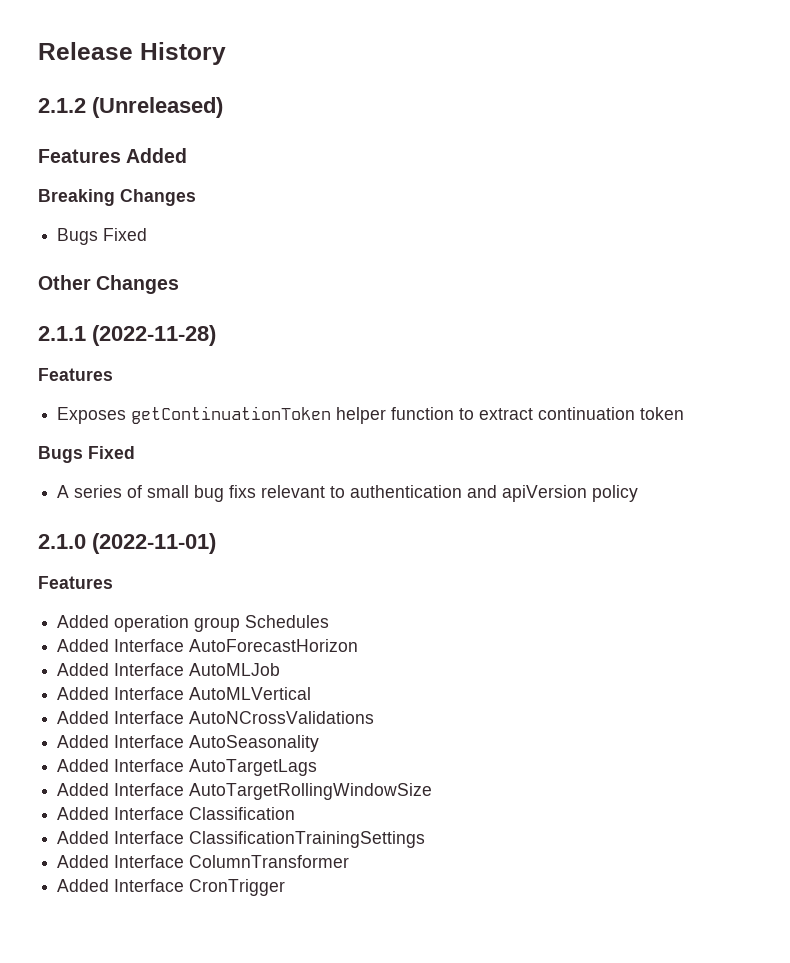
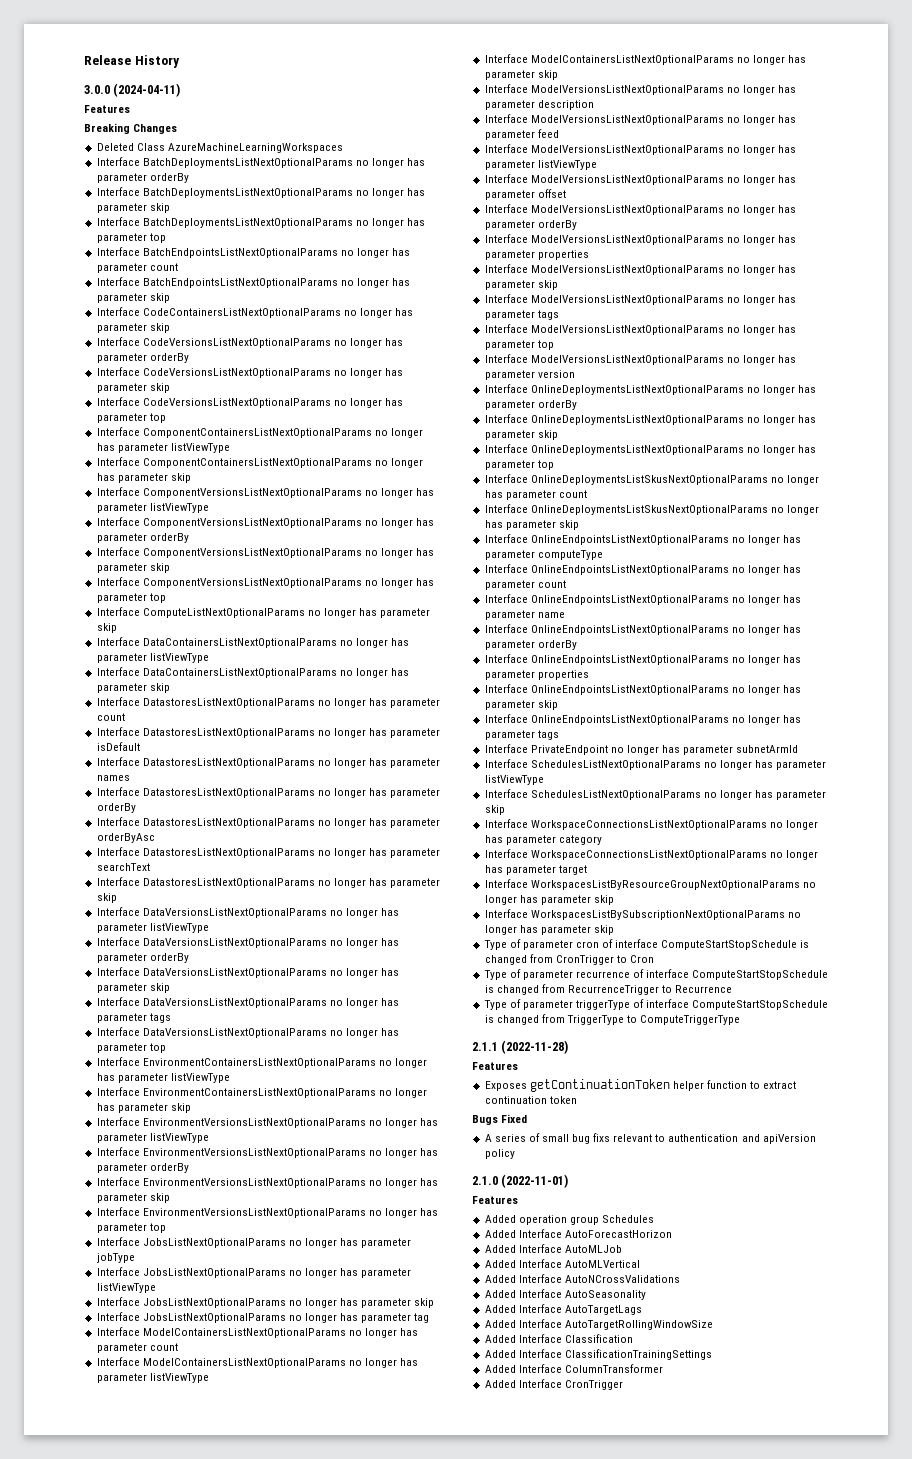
- 2.1.2 (Unreleased)
- Features Added
+ 3.0.0 (2024-04-11)
+ Features
  Breaking Changes
- Bugs Fixed
- Other Changes
+ Deleted Class AzureMachineLearningWorkspaces
+ Interface BatchDeploymentsListNextOptionalParams no longer has parameter orderBy
+ Interface BatchDeploymentsListNextOptionalParams no longer has parameter skip
+ Interface BatchDeploymentsListNextOptionalParams no longer has parameter top
+ Interface BatchEndpointsListNextOptionalParams no longer has parameter count
+ Interface BatchEndpointsListNextOptionalParams no longer has parameter skip
+ Interface CodeContainersListNextOptionalParams no longer has parameter skip
+ Interface CodeVersionsListNextOptionalParams no longer has parameter orderBy
+ Interface CodeVersionsListNextOptionalParams no longer has parameter skip
+ Interface CodeVersionsListNextOptionalParams no longer has parameter top
+ Interface ComponentContainersListNextOptionalParams no longer has parameter listViewType
+ Interface ComponentContainersListNextOptionalParams no longer has parameter skip
+ Interface ComponentVersionsListNextOptionalParams no longer has parameter listViewType
+ Interface ComponentVersionsListNextOptionalParams no longer has parameter orderBy
+ Interface ComponentVersionsListNextOptionalParams no longer has parameter skip
+ Interface ComponentVersionsListNextOptionalParams no longer has parameter top
+ Interface ComputeListNextOptionalParams no longer has parameter skip
+ Interface DataContainersListNextOptionalParams no longer has parameter listViewType
+ Interface DataContainersListNextOptionalParams no longer has parameter skip
+ Interface DatastoresListNextOptionalParams no longer has parameter count
+ Interface DatastoresListNextOptionalParams no longer has parameter isDefault
+ Interface DatastoresListNextOptionalParams no longer has parameter names
+ Interface DatastoresListNextOptionalParams no longer has parameter orderBy
+ Interface DatastoresListNextOptionalParams no longer has parameter orderByAsc
+ Interface DatastoresListNextOptionalParams no longer has parameter searchText
+ Interface DatastoresListNextOptionalParams no longer has parameter skip
+ Interface DataVersionsListNextOptionalParams no longer has parameter listViewType
+ Interface DataVersionsListNextOptionalParams no longer has parameter orderBy
+ Interface DataVersionsListNextOptionalParams no longer has parameter skip
+ Interface DataVersionsListNextOptionalParams no longer has parameter tags
+ Interface DataVersionsListNextOptionalParams no longer has parameter top
+ Interface EnvironmentContainersListNextOptionalParams no longer has parameter listViewType
+ Interface EnvironmentContainersListNextOptionalParams no longer has parameter skip
+ Interface EnvironmentVersionsListNextOptionalParams no longer has parameter listViewType
+ Interface EnvironmentVersionsListNextOptionalParams no longer has parameter orderBy
+ Interface EnvironmentVersionsListNextOptionalParams no longer has parameter skip
+ Interface EnvironmentVersionsListNextOptionalParams no longer has parameter top
+ Interface JobsListNextOptionalParams no longer has parameter jobType
+ Interface JobsListNextOptionalParams no longer has parameter listViewType
+ Interface JobsListNextOptionalParams no longer has parameter skip
+ Interface JobsListNextOptionalParams no longer has parameter tag
+ Interface ModelContainersListNextOptionalParams no longer has parameter count
+ Interface ModelContainersListNextOptionalParams no longer has parameter listViewType
+ Interface ModelContainersListNextOptionalParams no longer has parameter skip
+ Interface ModelVersionsListNextOptionalParams no longer has parameter description
+ Interface ModelVersionsListNextOptionalParams no longer has parameter feed
+ Interface ModelVersionsListNextOptionalParams no longer has parameter listViewType
+ Interface ModelVersionsListNextOptionalParams no longer has parameter offset
+ Interface ModelVersionsListNextOptionalParams no longer has parameter orderBy
+ Interface ModelVersionsListNextOptionalParams no longer has parameter properties
+ Interface ModelVersionsListNextOptionalParams no longer has parameter skip
+ Interface ModelVersionsListNextOptionalParams no longer has parameter tags
+ Interface ModelVersionsListNextOptionalParams no longer has parameter top
+ Interface ModelVersionsListNextOptionalParams no longer has parameter version
+ Interface OnlineDeploymentsListNextOptionalParams no longer has parameter orderBy
+ Interface OnlineDeploymentsListNextOptionalParams no longer has parameter skip
+ Interface OnlineDeploymentsListNextOptionalParams no longer has parameter top
+ Interface OnlineDeploymentsListSkusNextOptionalParams no longer has parameter count
+ Interface OnlineDeploymentsListSkusNextOptionalParams no longer has parameter skip
+ Interface OnlineEndpointsListNextOptionalParams no longer has parameter computeType
+ Interface OnlineEndpointsListNextOptionalParams no longer has parameter count
+ Interface OnlineEndpointsListNextOptionalParams no longer has parameter name
+ Interface OnlineEndpointsListNextOptionalParams no longer has parameter orderBy
+ Interface OnlineEndpointsListNextOptionalParams no longer has parameter properties
+ Interface OnlineEndpointsListNextOptionalParams no longer has parameter skip
+ Interface OnlineEndpointsListNextOptionalParams no longer has parameter tags
+ Interface PrivateEndpoint no longer has parameter subnetArmId
+ Interface SchedulesListNextOptionalParams no longer has parameter listViewType
+ Interface SchedulesListNextOptionalParams no longer has parameter skip
+ Interface WorkspaceConnectionsListNextOptionalParams no longer has parameter category
+ Interface WorkspaceConnectionsListNextOptionalParams no longer has parameter target
+ Interface WorkspacesListByResourceGroupNextOptionalParams no longer has parameter skip
+ Interface WorkspacesListBySubscriptionNextOptionalParams no longer has parameter skip
+ Type of parameter cron of interface ComputeStartStopSchedule is changed from CronTrigger to Cron
+ Type of parameter recurrence of interface ComputeStartStopSchedule is changed from RecurrenceTrigger to Recurrence
+ Type of parameter triggerType of interface ComputeStartStopSchedule is changed from TriggerType to ComputeTriggerType

